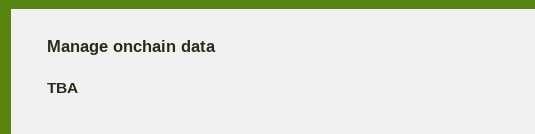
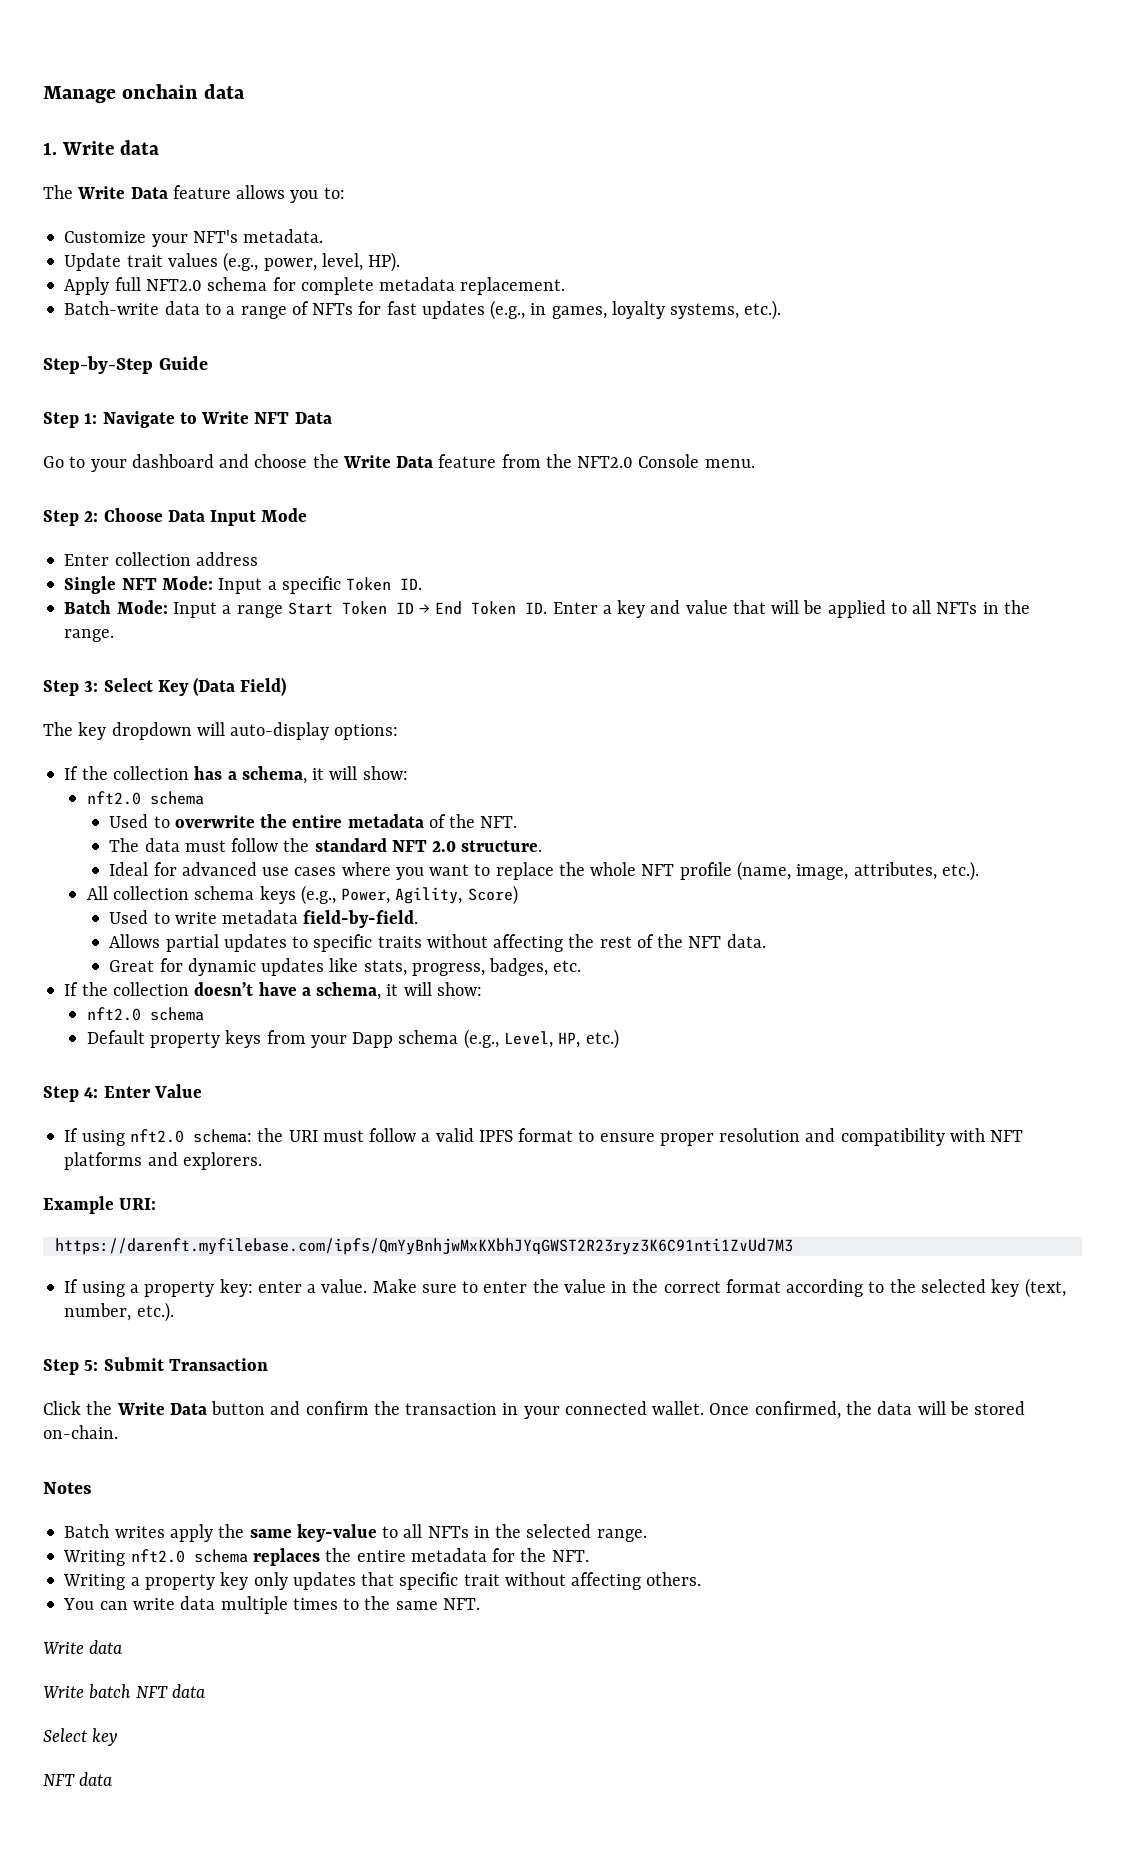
- TBA
+ 1. Write data
+ The Write Data feature allows you to:
+ Customize your NFT's metadata.
+ Update trait values (e.g., power, level, HP).
+ Apply full NFT2.0 schema for complete metadata replacement.
+ Batch-write data to a range of NFTs for fast updates (e.g., in games, loyalty systems, etc.).
+ Step-by-Step Guide
+ Step 1: Navigate to Write NFT Data
+ Go to your dashboard and choose the Write Data feature from the NFT2.0 Console menu.
+ Step 2: Choose Data Input Mode
+ Enter collection address
+ Single NFT Mode: Input a specific Token ID.
+ Batch Mode: Input a range Start Token ID → End Token ID. Enter a key and value that will be applied to all NFTs in the range.
+ Step 3: Select Key (Data Field)
+ The key dropdown will auto-display options:
+ If the collection has a schema, it will show:
+ nft2.0 schema
+ Used to overwrite the entire metadata of the NFT.
+ The data must follow the standard NFT 2.0 structure.
+ Ideal for advanced use cases where you want to replace the whole NFT profile (name, image, attributes, etc.).
+ All collection schema keys (e.g., Power, Agility, Score)
+ Used to write metadata field-by-field.
+ Allows partial updates to specific traits without affecting the rest of the NFT data.
+ Great for dynamic updates like stats, progress, badges, etc.
+ If the collection doesn’t have a schema, it will show:
+ nft2.0 schema
+ Default property keys from your Dapp schema (e.g., Level, HP, etc.)
+ Step 4: Enter Value
+ If using nft2.0 schema: the URI must follow a valid IPFS format to ensure proper resolution and compatibility with NFT platforms and explorers.
+ Example URI:
+ https://darenft.myfilebase.com/ipfs/QmYyBnhjwMxKXbhJYqGWST2R23ryz3K6C91nti1ZvUd7M3
+ If using a property key: enter a value. Make sure to enter the value in the correct format according to the selected key (text, number, etc.).
+ Step 5: Submit Transaction
+ Click the Write Data button and confirm the transaction in your connected wallet. Once confirmed, the data will be stored on-chain.
+ Notes
+ Batch writes apply the same key-value to all NFTs in the selected range.
+ Writing nft2.0 schema replaces the entire metadata for the NFT.
+ Writing a property key only updates that specific trait without affecting others.
+ You can write data multiple times to the same NFT.
+ Write data
+ Write batch NFT data
+ Select key
+ NFT data

